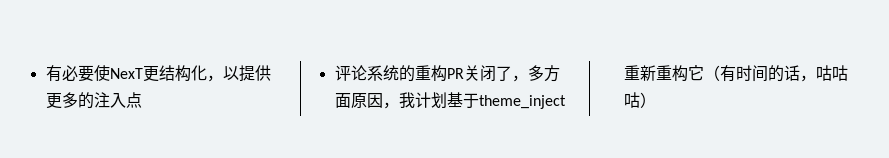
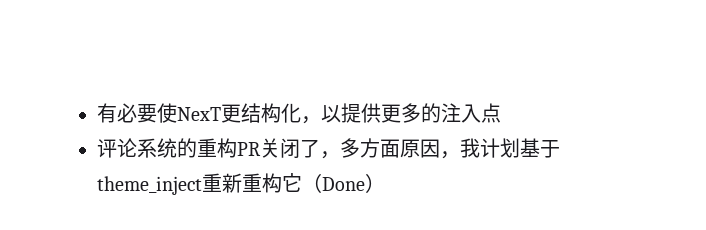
- 评论系统的重构PR关闭了，多方面原因，我计划基于theme_inject重新重构它（有时间的话，咕咕咕）
+ 评论系统的重构PR关闭了，多方面原因，我计划基于theme_inject重新重构它（Done）

